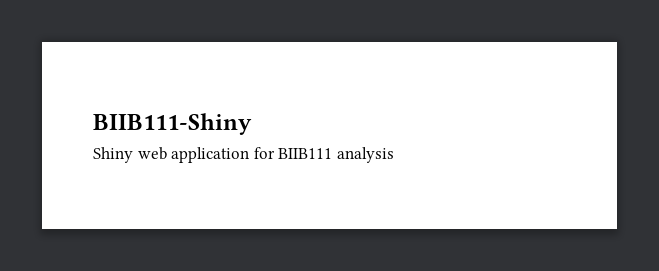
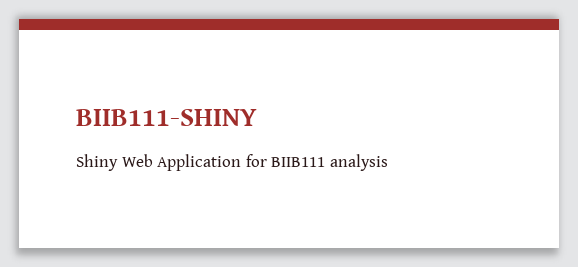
- BIIB111-Shiny
+ BIIB111-SHINY
- Shiny web application for BIIB111 analysis
+ Shiny Web Application for BIIB111 analysis

